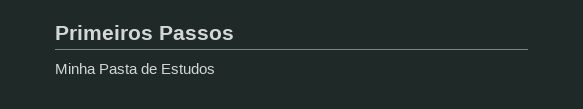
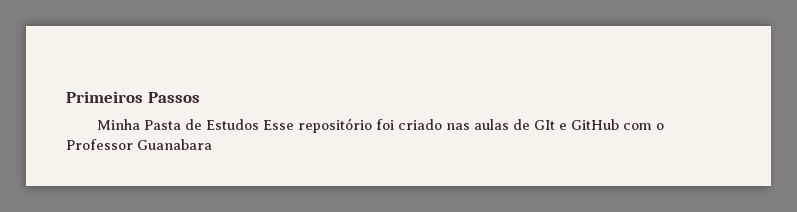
- Minha Pasta de Estudos
+ Minha Pasta de Estudos Esse repositório foi criado nas aulas de GIt e GitHub com o Professor Guanabara

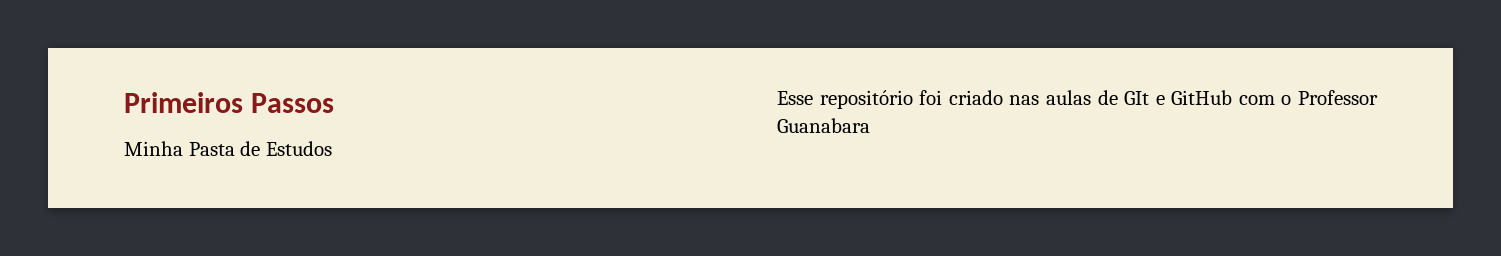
- Minha Pasta de Estudos Esse repositório foi criado nas aulas de GIt e GitHub com o Professor Guanabara
+ Minha Pasta de Estudos
+ Esse repositório foi criado nas aulas de GIt e GitHub com o Professor Guanabara

